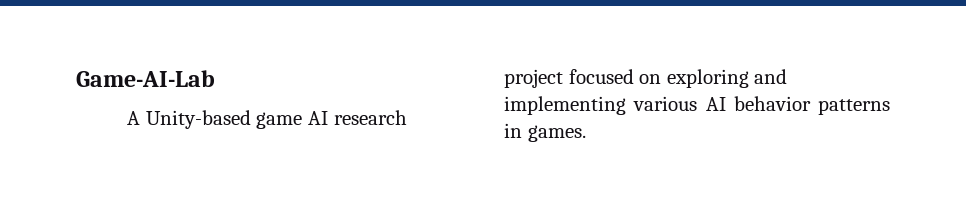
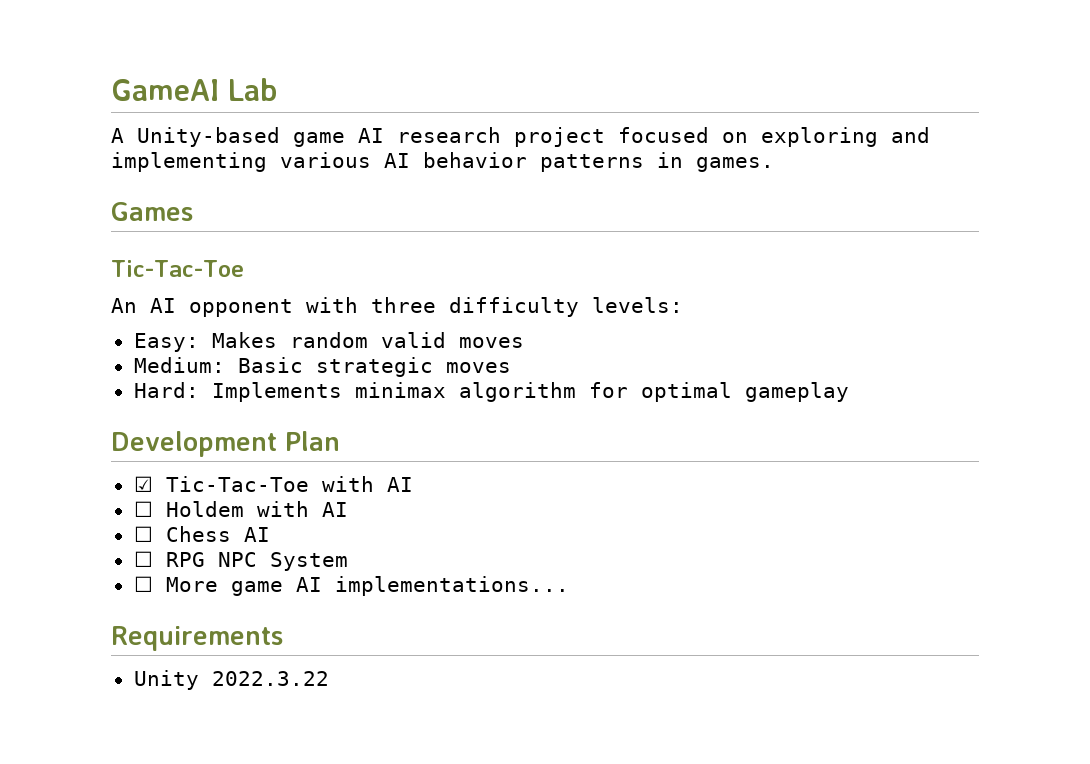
- Game-AI-Lab
+ GameAI Lab
+ Games
+ Tic-Tac-Toe
+ An AI opponent with three difficulty levels:
+ Easy: Makes random valid moves
+ Medium: Basic strategic moves
+ Hard: Implements minimax algorithm for optimal gameplay
+ Development Plan
+ ☑ Tic-Tac-Toe with AI
+ ☐ Holdem with AI
+ ☐ Chess AI
+ ☐ RPG NPC System
+ ☐ More game AI implementations...
+ Requirements
+ Unity 2022.3.22

